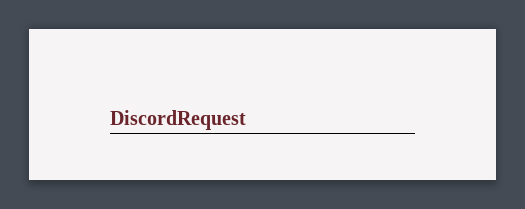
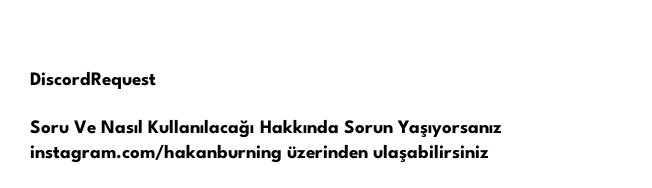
+ Soru Ve Nasıl Kullanılacağı Hakkında Sorun Yaşıyorsanız instagram.com/hakanburning üzerinden ulaşabilirsiniz

